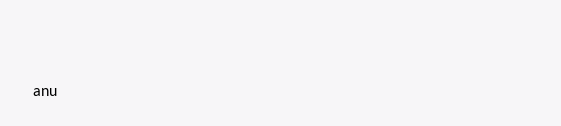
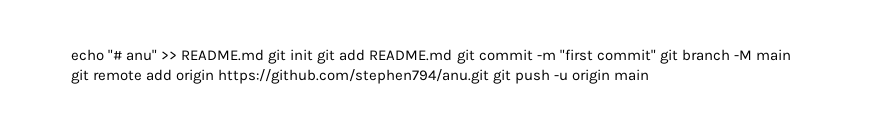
- anu
+ echo "# anu" >> README.md git init git add README.md git commit -m "first commit" git branch -M main git remote add origin https://github.com/stephen794/anu.git git push -u origin main

